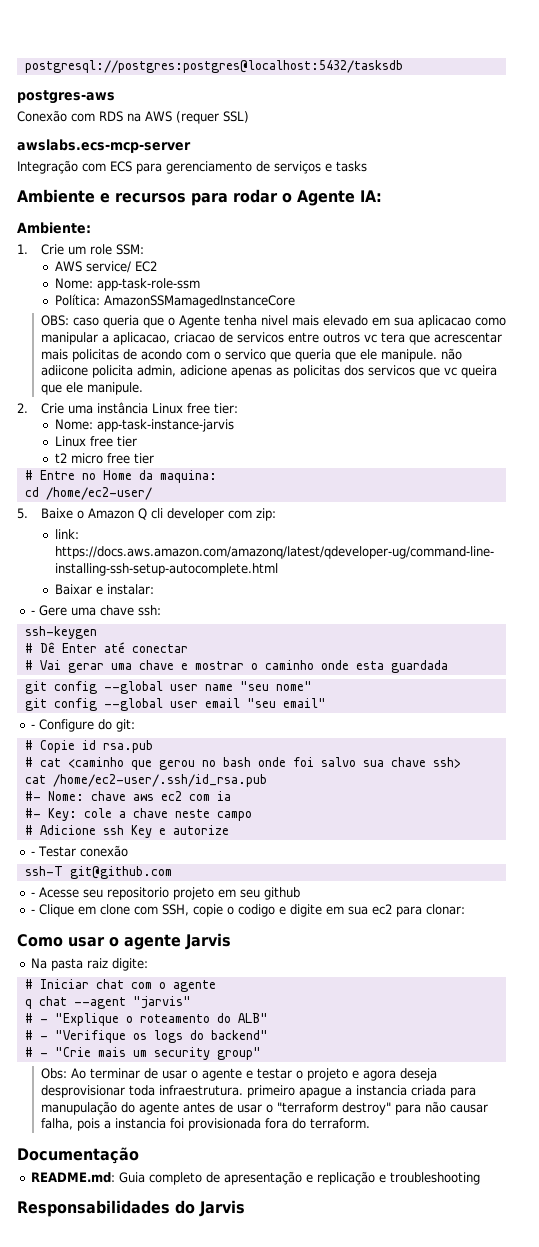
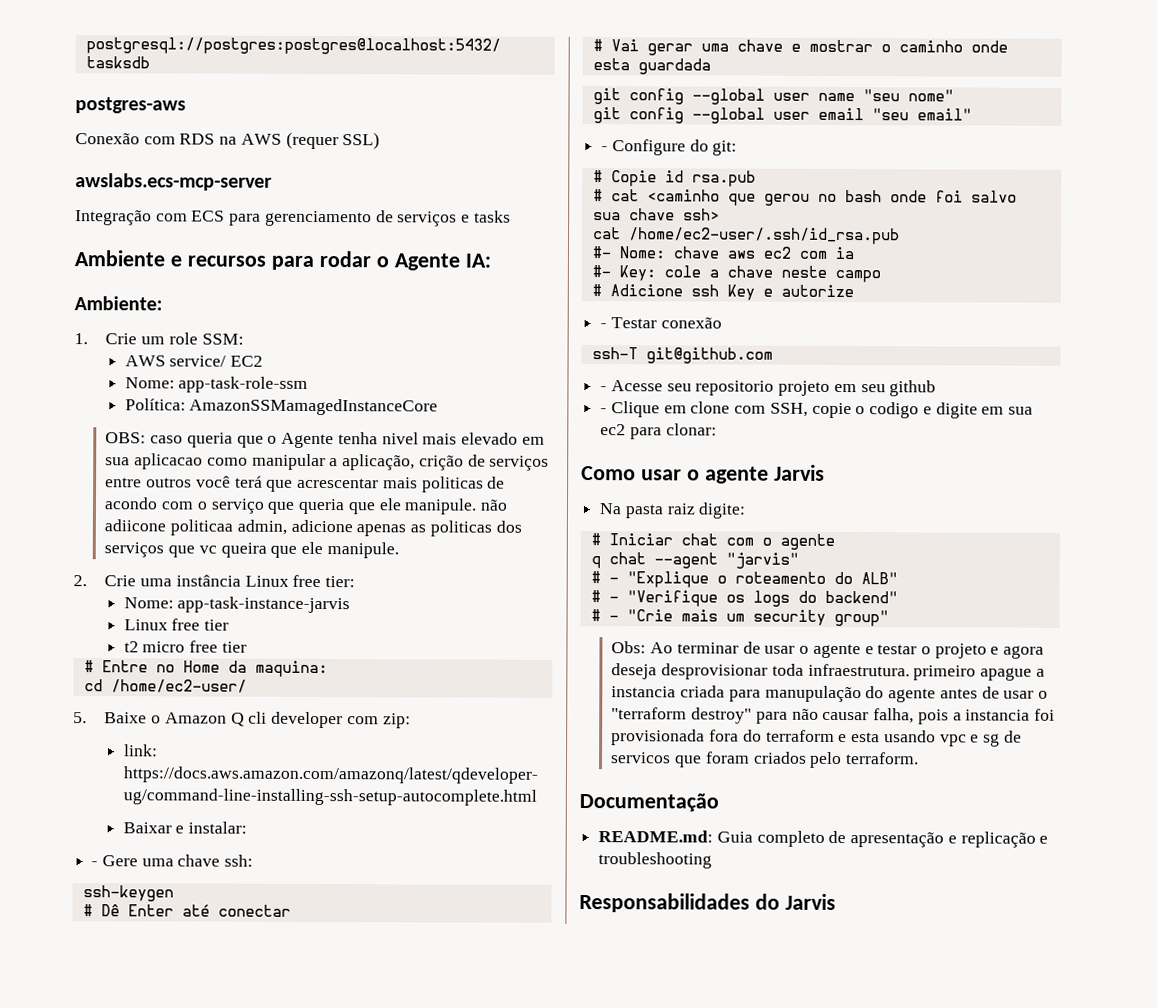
- OBS: caso queria que o Agente tenha nivel mais elevado em sua aplicacao como manipular a aplicacao, criacao de servicos entre outros vc tera que acrescentar mais policitas de acondo com o servico que queria que ele manipule. não adiicone policita admin, adicione apenas as policitas dos servicos que vc queira que ele manipule.
+ OBS: caso queria que o Agente tenha nivel mais elevado em sua aplicacao como manipular a aplicação, crição de serviços entre outros você terá que acrescentar mais politicas de acondo com o serviço que queria que ele manipule. não adiicone politicaa admin, adicione apenas as politicas dos serviços que vc queira que ele manipule.
- Obs: Ao terminar de usar o agente e testar o projeto e agora deseja desprovisionar toda infraestrutura. primeiro apague a instancia criada para manupulação do agente antes de usar o "terraform destroy" para não causar falha, pois a instancia foi provisionada fora do terraform.
+ Obs: Ao terminar de usar o agente e testar o projeto e agora deseja desprovisionar toda infraestrutura. primeiro apague a instancia criada para manupulação do agente antes de usar o "terraform destroy" para não causar falha, pois a instancia foi provisionada fora do terraform e esta usando vpc e sg de servicos que foram criados pelo terraform.

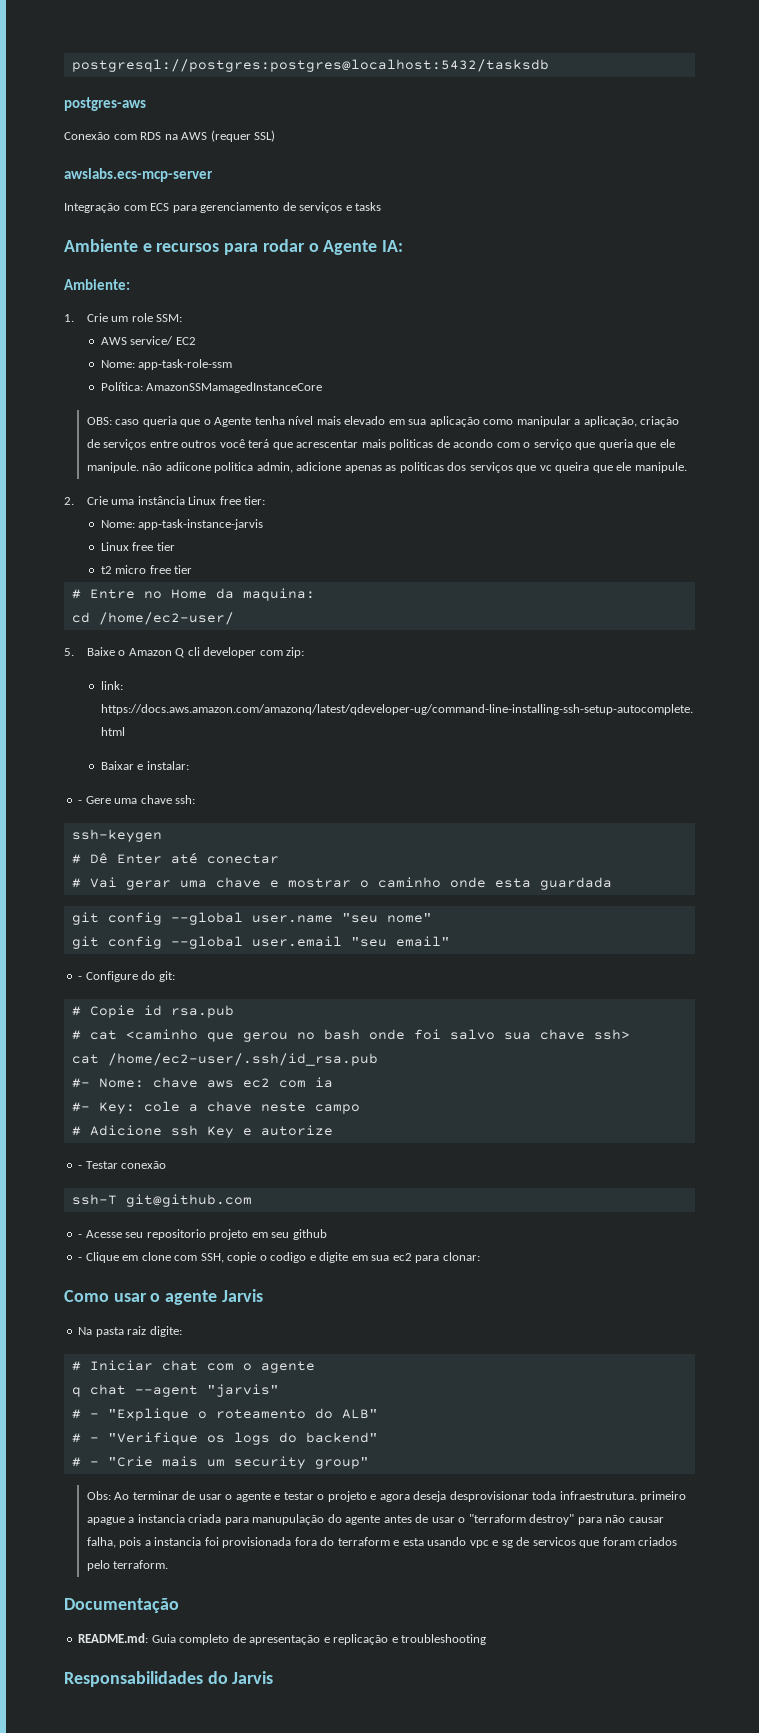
- OBS: caso queria que o Agente tenha nivel mais elevado em sua aplicacao como manipular a aplicação, crição de serviços entre outros você terá que acrescentar mais politicas de acondo com o serviço que queria que ele manipule. não adiicone politicaa admin, adicione apenas as politicas dos serviços que vc queira que ele manipule.
+ OBS: caso queria que o Agente tenha nível mais elevado em sua aplicação como manipular a aplicação, criação de serviços entre outros você terá que acrescentar mais politicas de acondo com o serviço que queria que ele manipule. não adiicone politica admin, adicione apenas as politicas dos serviços que vc queira que ele manipule.
- git config --global user name "seu nome"
+ git config --global user.name "seu nome"
- git config --global user email "seu email"
+ git config --global user.email "seu email"

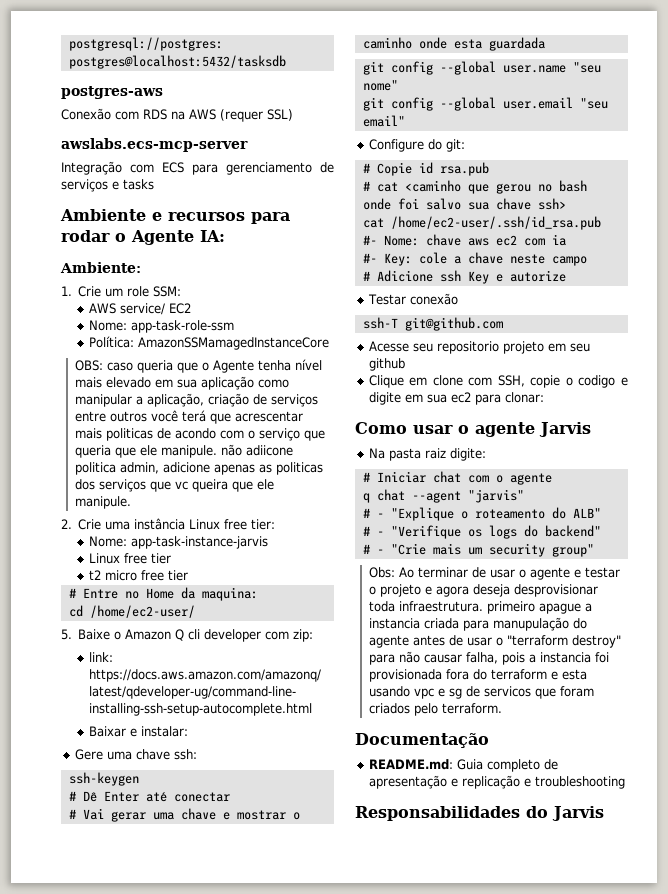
- - Gere uma chave ssh:
+ Gere uma chave ssh:
- - Configure do git:
+ Configure do git:
- - Testar conexão
+ Testar conexão
- - Acesse seu repositorio projeto em seu github
+ Acesse seu repositorio projeto em seu github
- - Clique em clone com SSH, copie o codigo e digite em sua ec2 para clonar:
+ Clique em clone com SSH, copie o codigo e digite em sua ec2 para clonar:

